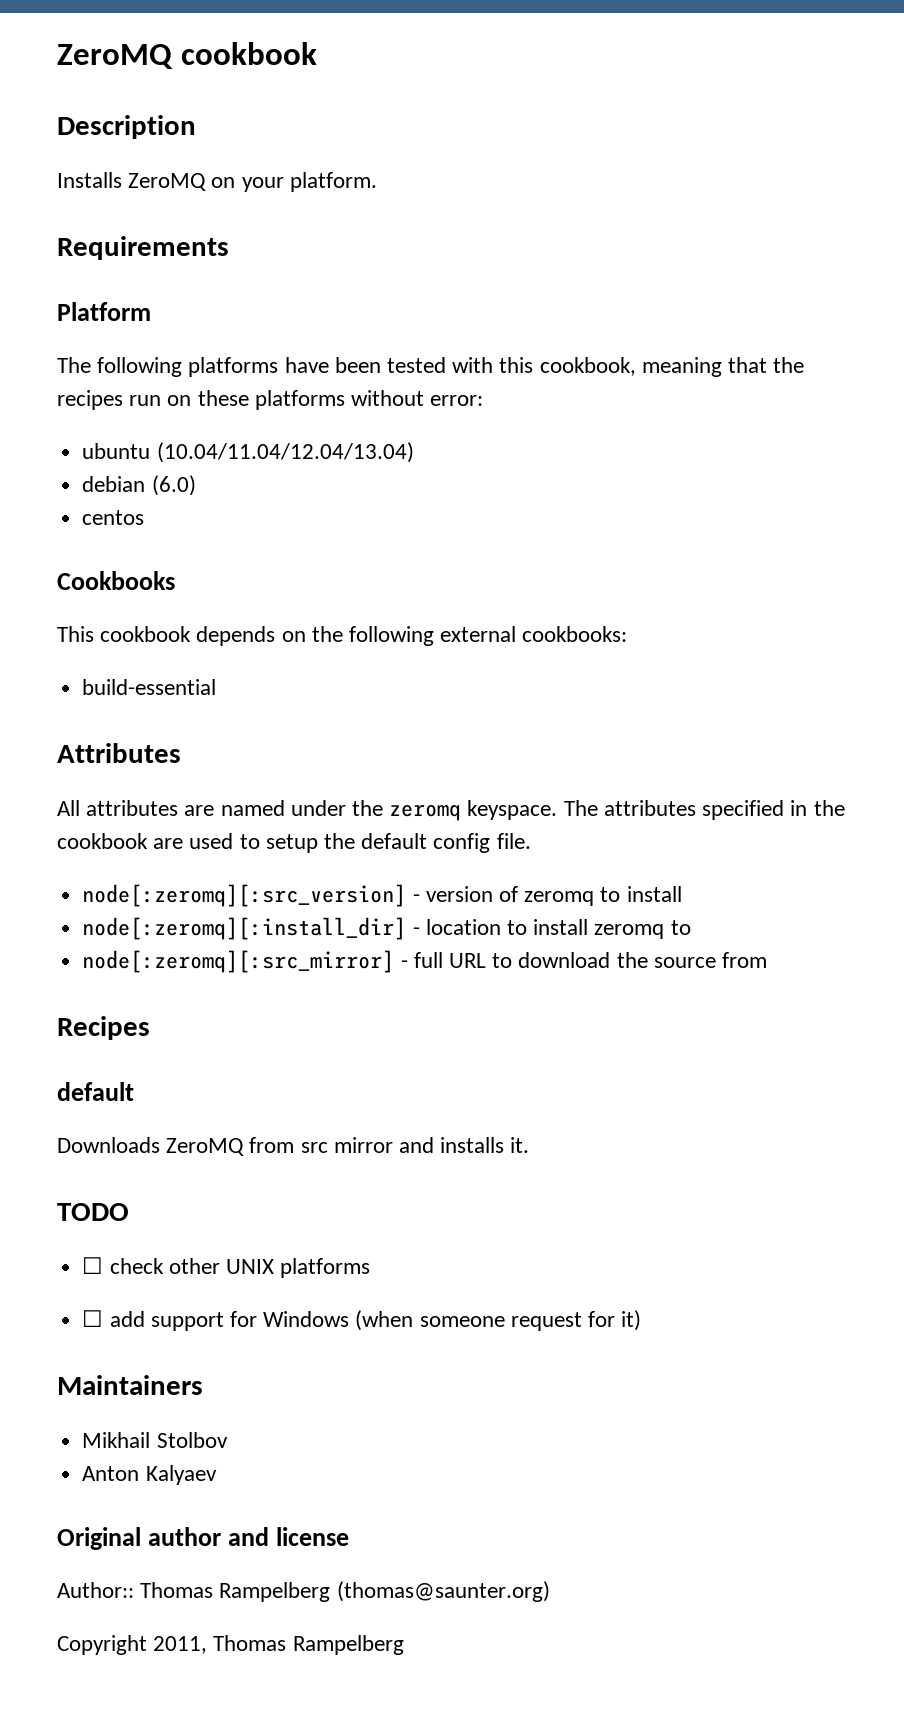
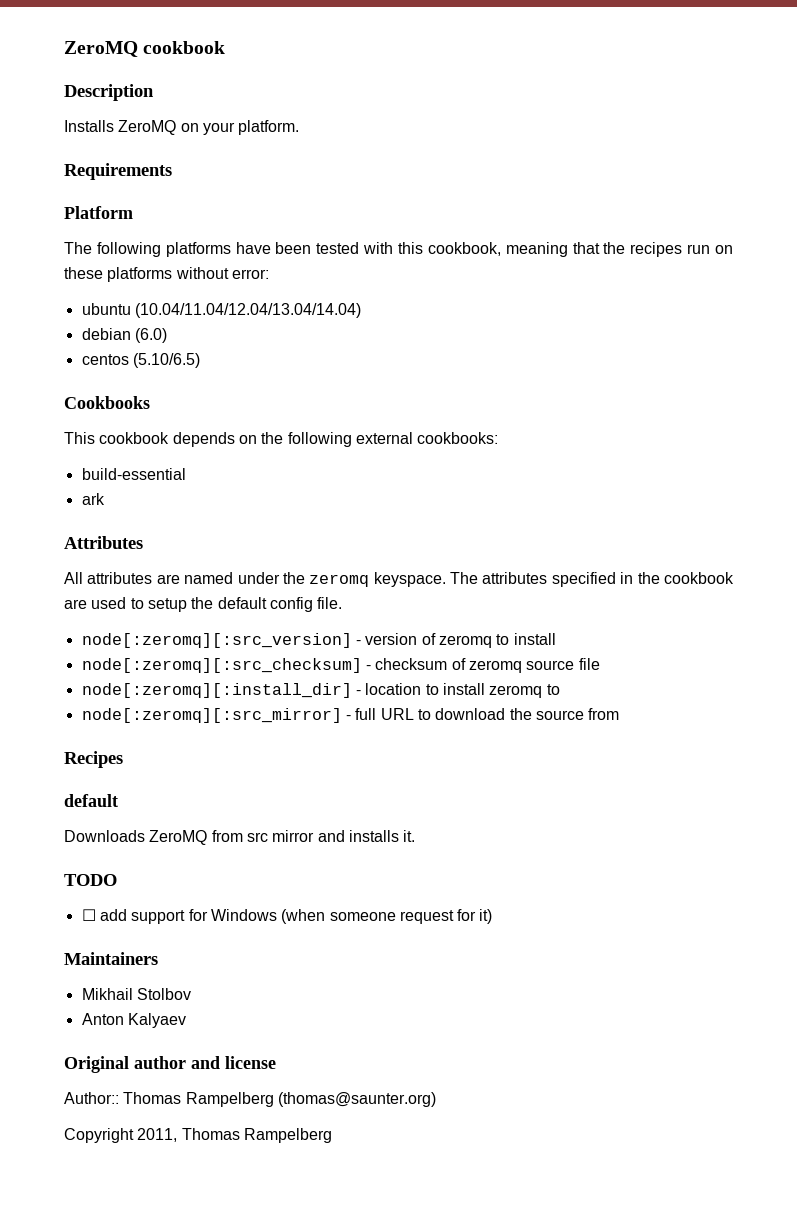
- ubuntu (10.04/11.04/12.04/13.04)
+ ubuntu (10.04/11.04/12.04/13.04/14.04)
- centos
+ centos (5.10/6.5)
+ ark
+ node[:zeromq][:src_checksum] - checksum of zeromq source file
- ☐ check other UNIX platforms

